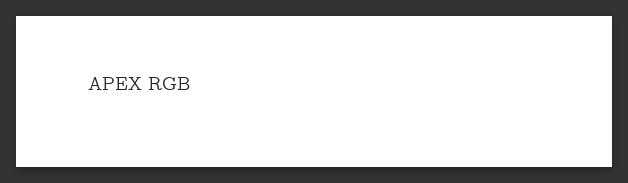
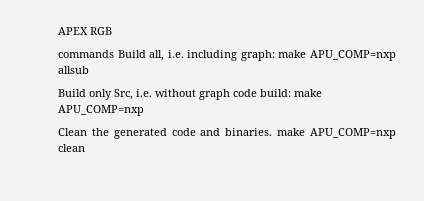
+ commands Build all, i.e. including graph: make APU_COMP=nxp allsub
+ Build only Src, i.e. without graph code build: make APU_COMP=nxp
+ Clean the generated code and binaries. make APU_COMP=nxp clean

